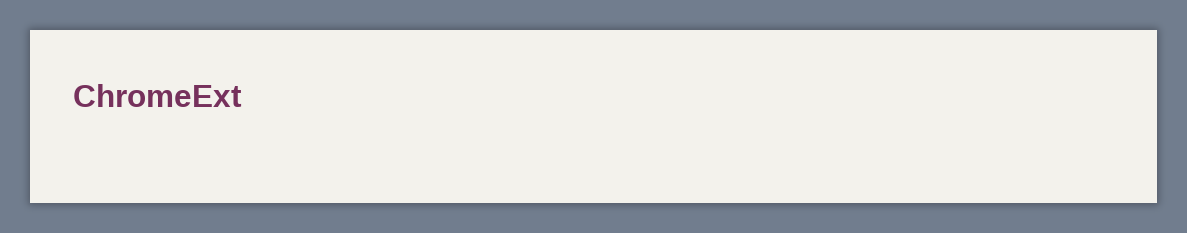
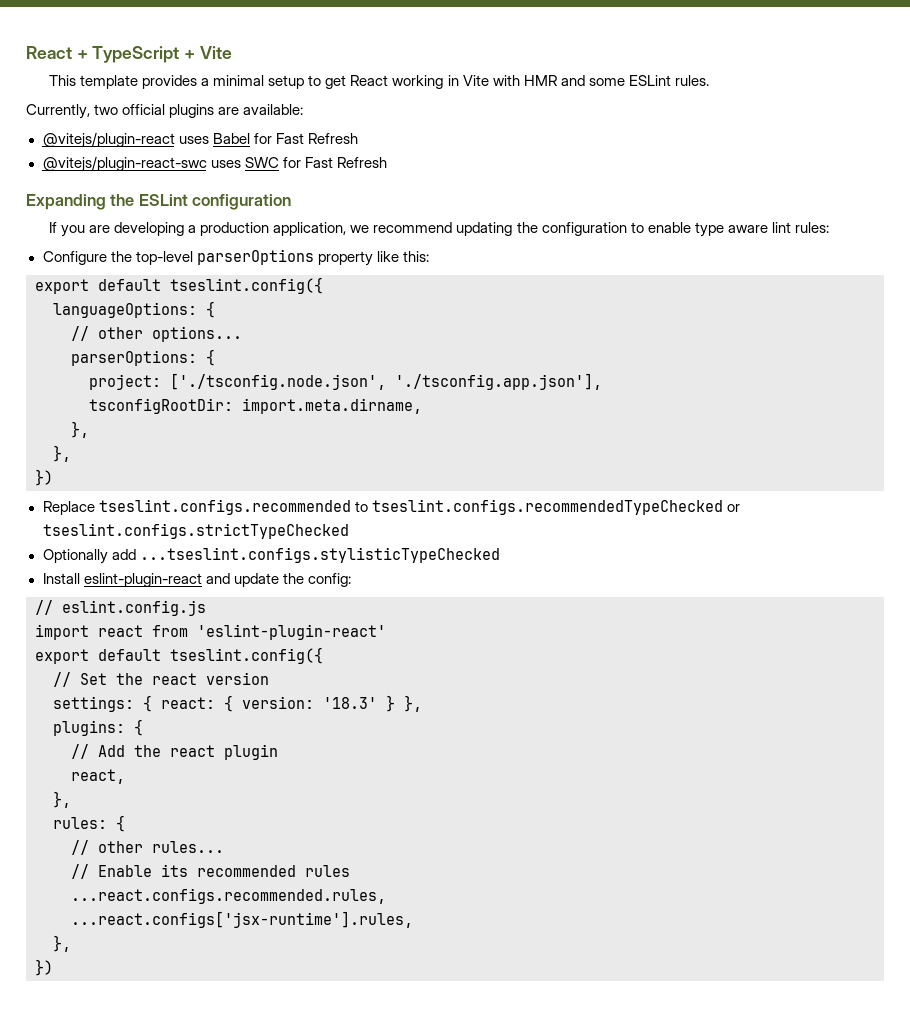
- ChromeExt
+ React + TypeScript + Vite
+ This template provides a minimal setup to get React working in Vite with HMR and some ESLint rules.
+ Currently, two official plugins are available:
+ @vitejs/plugin-react uses Babel for Fast Refresh
+ @vitejs/plugin-react-swc uses SWC for Fast Refresh
+ Expanding the ESLint configuration
+ If you are developing a production application, we recommend updating the configuration to enable type aware lint rules:
+ Configure the top-level parserOptions property like this:
+ export default tseslint.config({
+ languageOptions: {
+ // other options...
+ parserOptions: {
+ project: ['./tsconfig.node.json', './tsconfig.app.json'],
+ tsconfigRootDir: import.meta.dirname,
+ },
+ },
+ })
+ Replace tseslint.configs.recommended to tseslint.configs.recommendedTypeChecked or tseslint.configs.strictTypeChecked
+ Optionally add ...tseslint.configs.stylisticTypeChecked
+ Install eslint-plugin-react and update the config:
+ // eslint.config.js
+ import react from 'eslint-plugin-react'
+ export default tseslint.config({
+ // Set the react version
+ settings: { react: { version: '18.3' } },
+ plugins: {
+ // Add the react plugin
+ react,
+ },
+ rules: {
+ // other rules...
+ // Enable its recommended rules
+ ...react.configs.recommended.rules,
+ ...react.configs['jsx-runtime'].rules,
+ },
+ })

